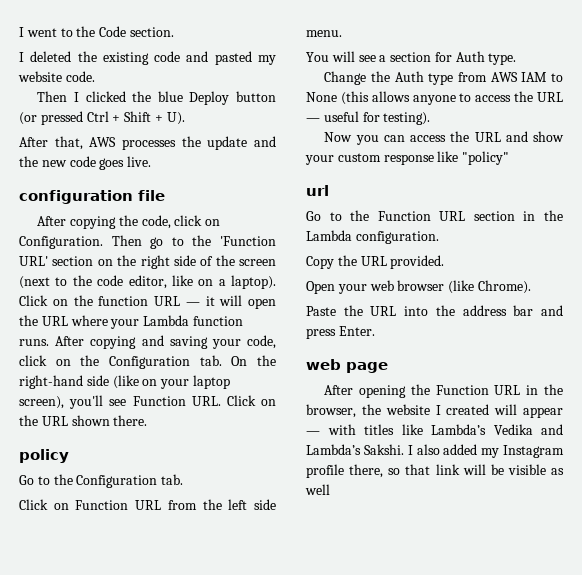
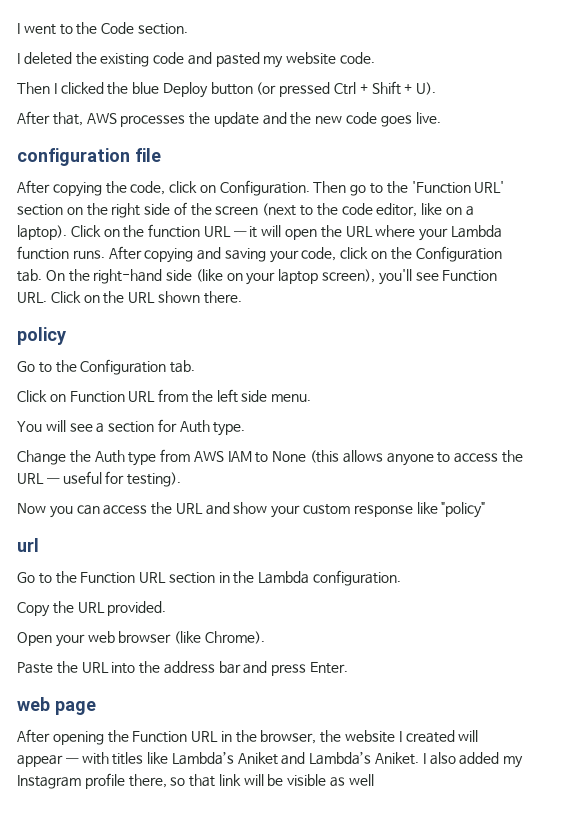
- After opening the Function URL in the browser, the website I created will appear — with titles like Lambda’s Vedika and Lambda’s Sakshi.
+ After opening the Function URL in the browser, the website I created will appear — with titles like Lambda’s Aniket and Lambda’s Aniket.

